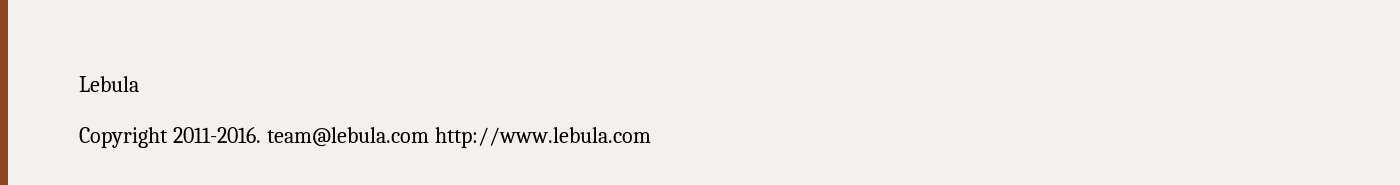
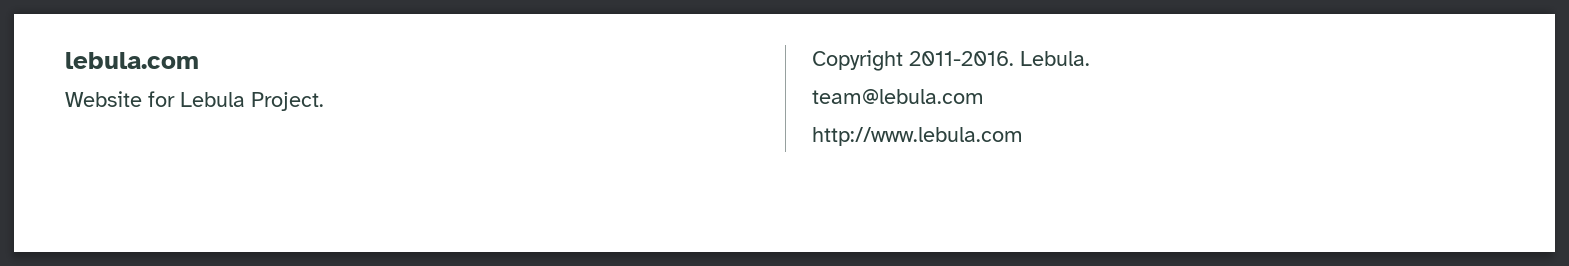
- Lebula
+ lebula.com
+ Website for Lebula Project.
- Copyright 2011-2016. team@lebula.com http://www.lebula.com
+ Copyright 2011-2016. Lebula.
+ team@lebula.com
+ http://www.lebula.com

